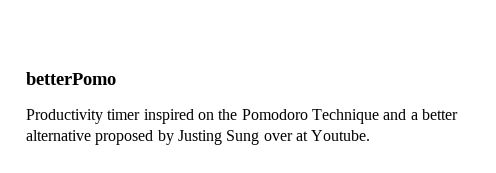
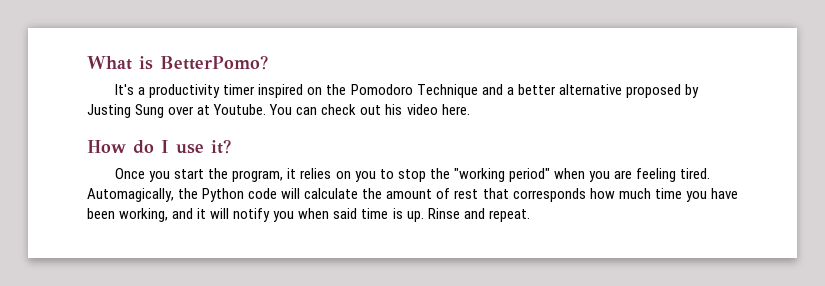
- betterPomo
- Productivity timer inspired on the Pomodoro Technique and a better alternative proposed by Justing Sung over at Youtube.
+ What is BetterPomo?
+ It's a productivity timer inspired on the Pomodoro Technique and a better alternative proposed by Justing Sung over at Youtube.
+ You can check out his video here.
+ How do I use it?
+ Once you start the program, it relies on you to stop the "working period" when you are feeling tired. Automagically, the Python code will calculate the amount of rest that corresponds how much time you have been working, and it will notify you when said time is up. Rinse and repeat.

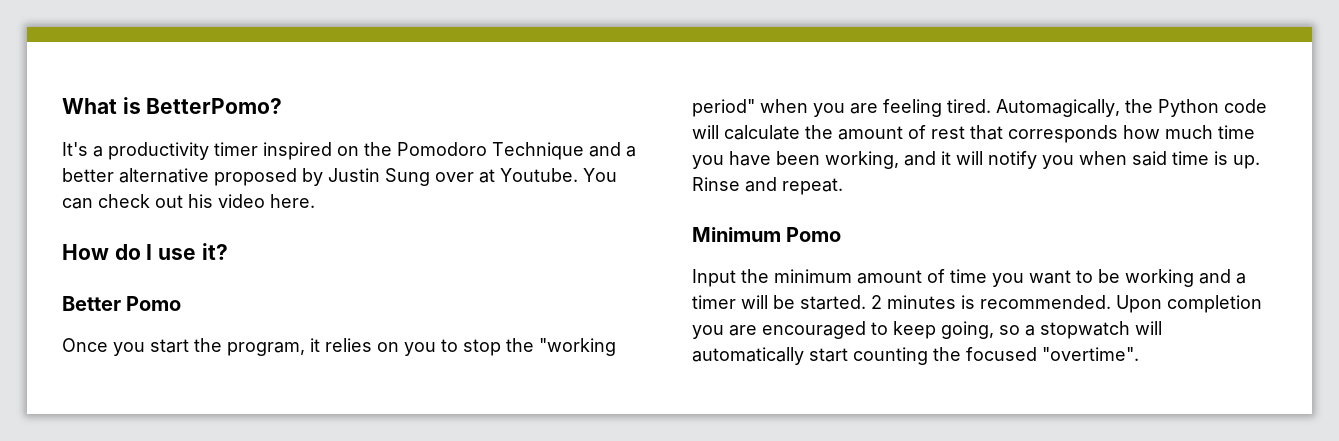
- It's a productivity timer inspired on the Pomodoro Technique and a better alternative proposed by Justing Sung over at Youtube.
+ It's a productivity timer inspired on the Pomodoro Technique and a better alternative proposed by Justin Sung over at Youtube.
+ Better Pomo
+ Minimum Pomo
+ Input the minimum amount of time you want to be working and a timer will be started. 2 minutes is recommended. Upon completion you are encouraged to keep going, so a stopwatch will automatically start counting the focused "overtime".

